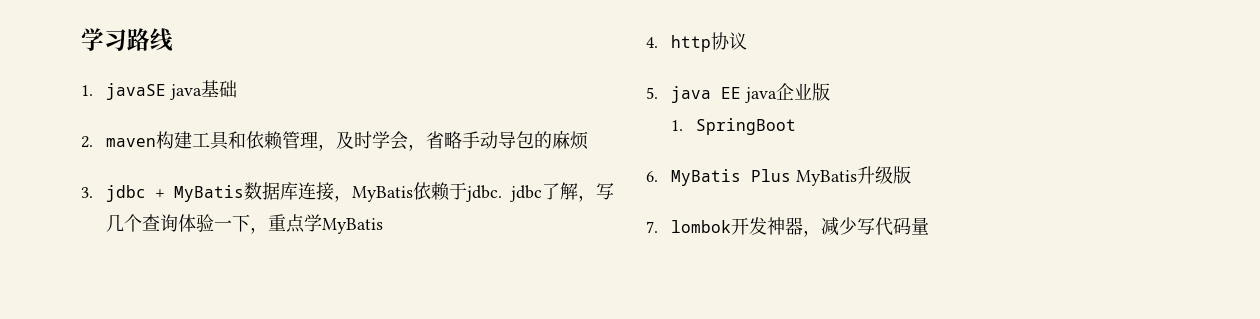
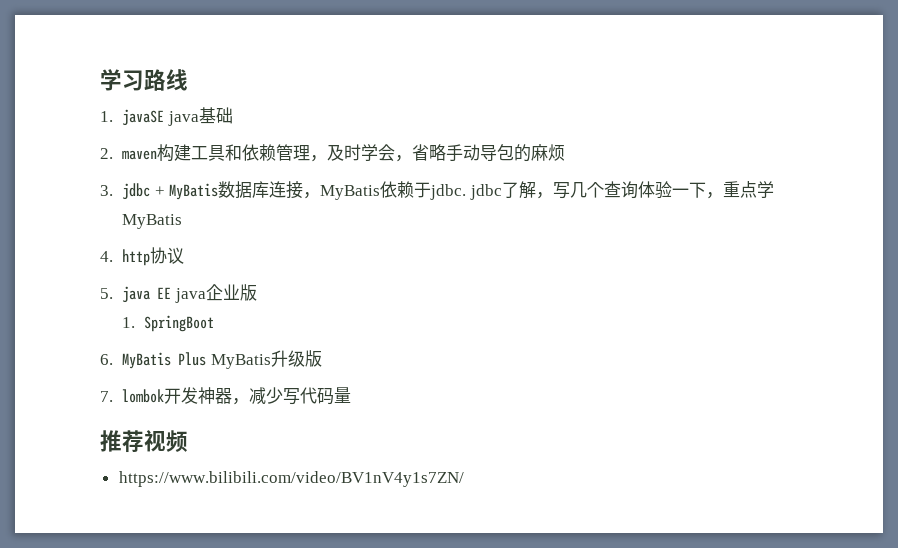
+ 推荐视频
+ https://www.bilibili.com/video/BV1nV4y1s7ZN/

